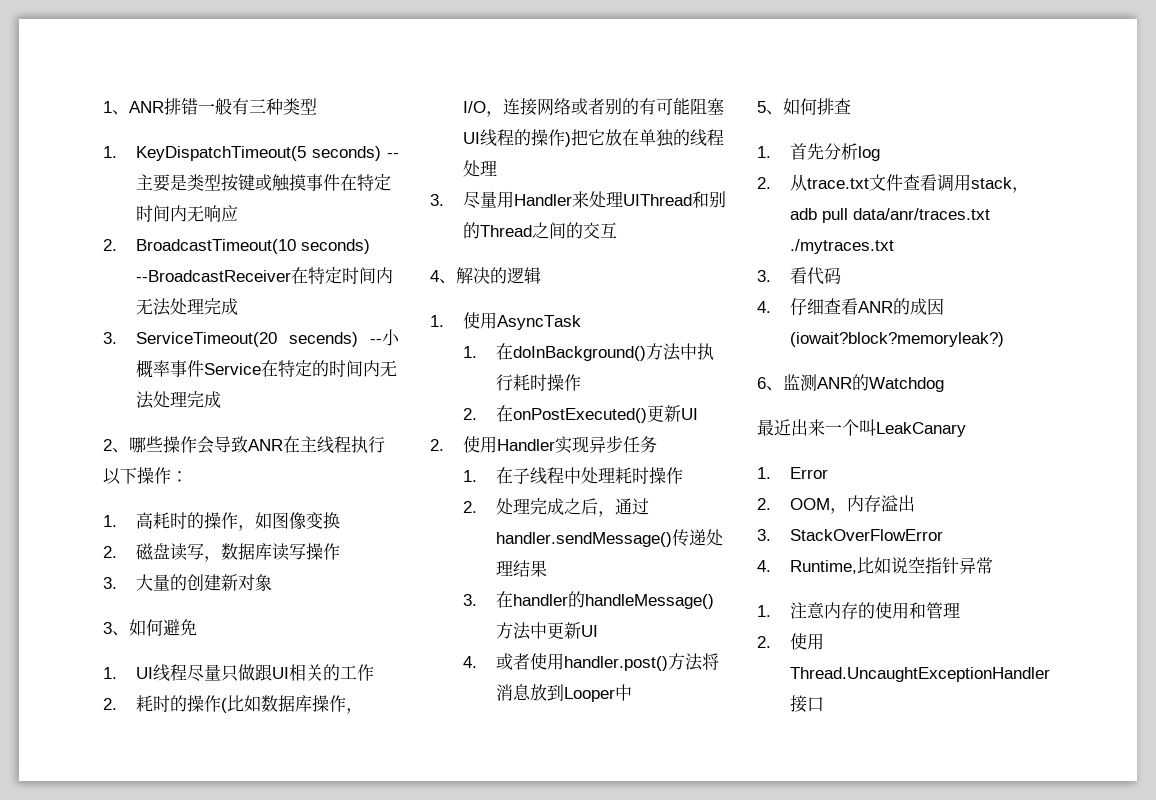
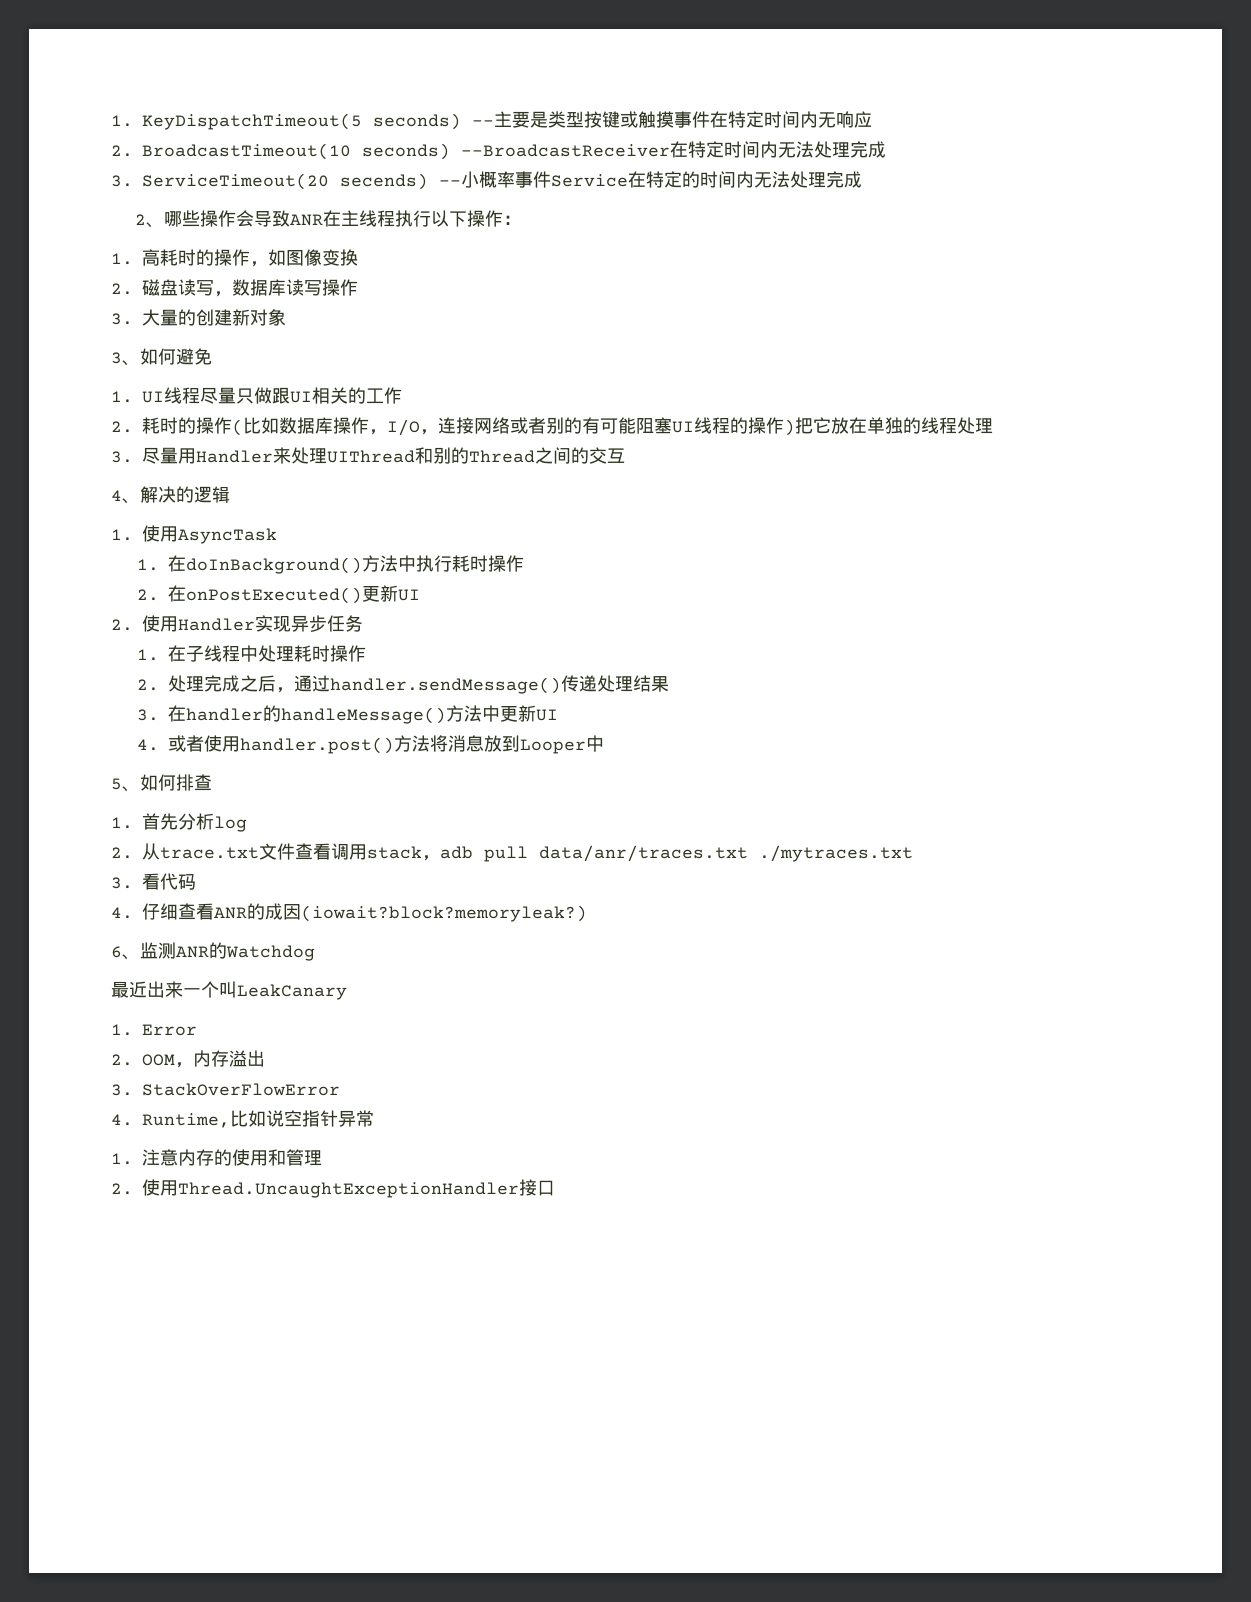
- 1、ANR排错一般有三种类型

